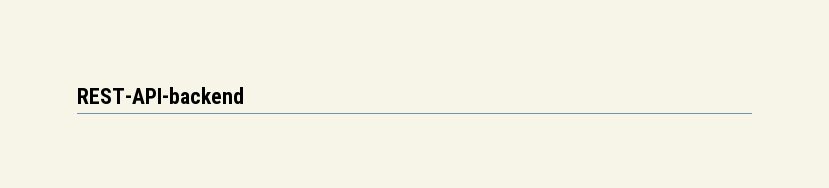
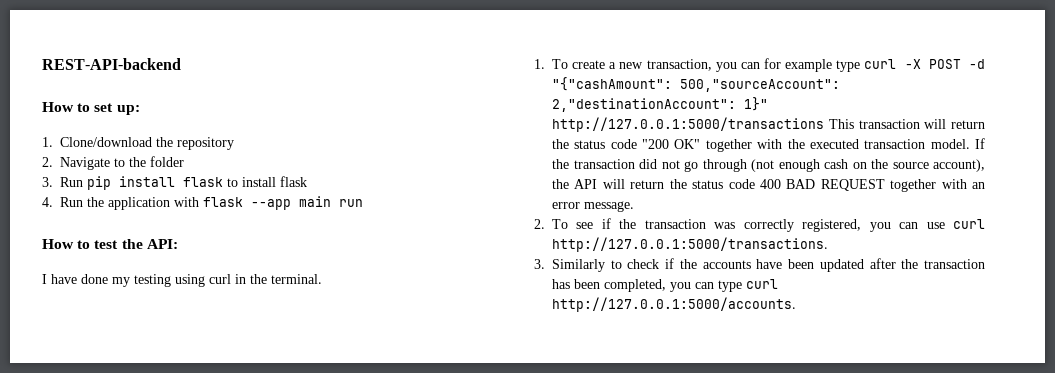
+ How to set up:
+ 1. Clone/download the repository
+ 2. Navigate to the folder
+ 3. Run pip install flask to install flask
+ 4. Run the application with flask --app main run
+ How to test the API:
+ I have done my testing using curl in the terminal.
+ 1. To create a new transaction, you can for example type curl -X POST -d "{"cashAmount": 500,"sourceAccount": 2,"destinationAccount": 1}" http://127.0.0.1:5000/transactions This transaction will return the status code "200 OK" together with the executed transaction model. If the transaction did not go through (not enough cash on the source account), the API will return the status code 400 BAD REQUEST together with an error message.
+ 2. To see if the transaction was correctly registered, you can use curl http://127.0.0.1:5000/transactions.
+ 3. Similarly to check if the accounts have been updated after the transaction has been completed, you can type curl http://127.0.0.1:5000/accounts.

